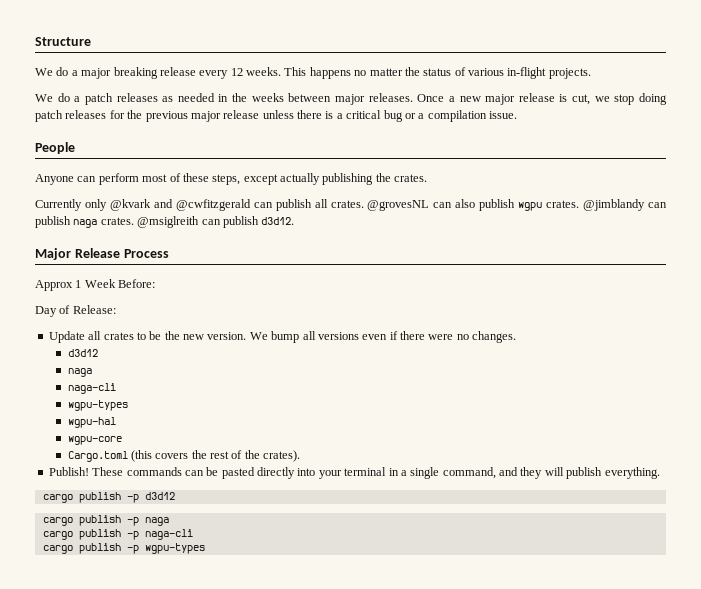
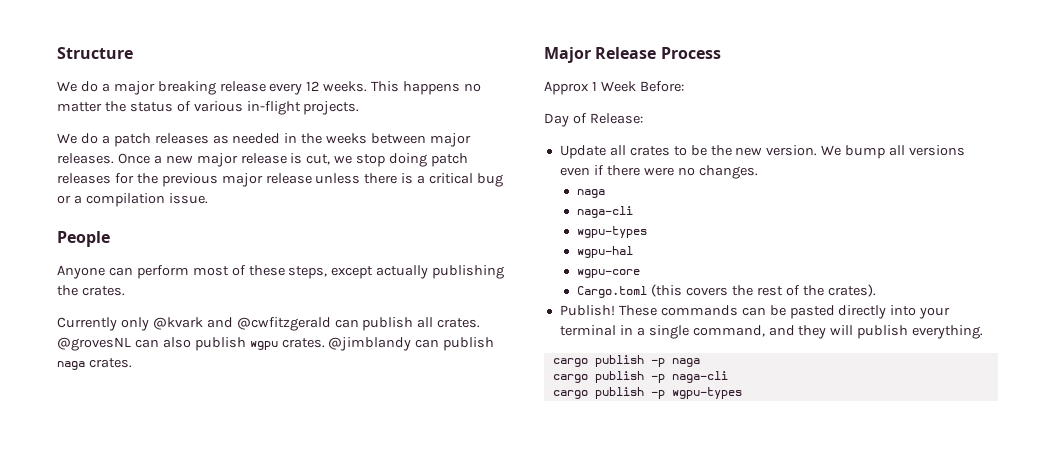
- @msiglreith can publish d3d12.
  We bump all versions even if there were no changes.
- d3d12
- cargo publish -p d3d12

